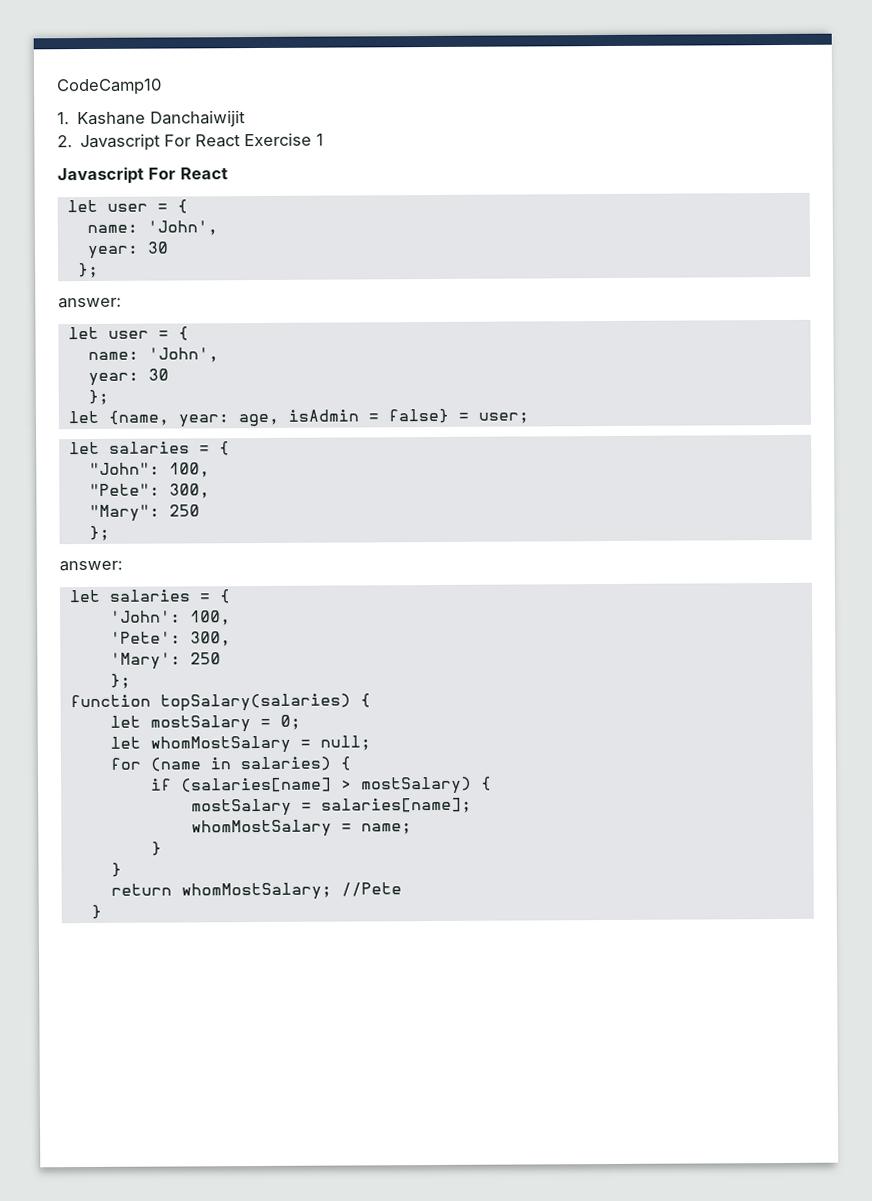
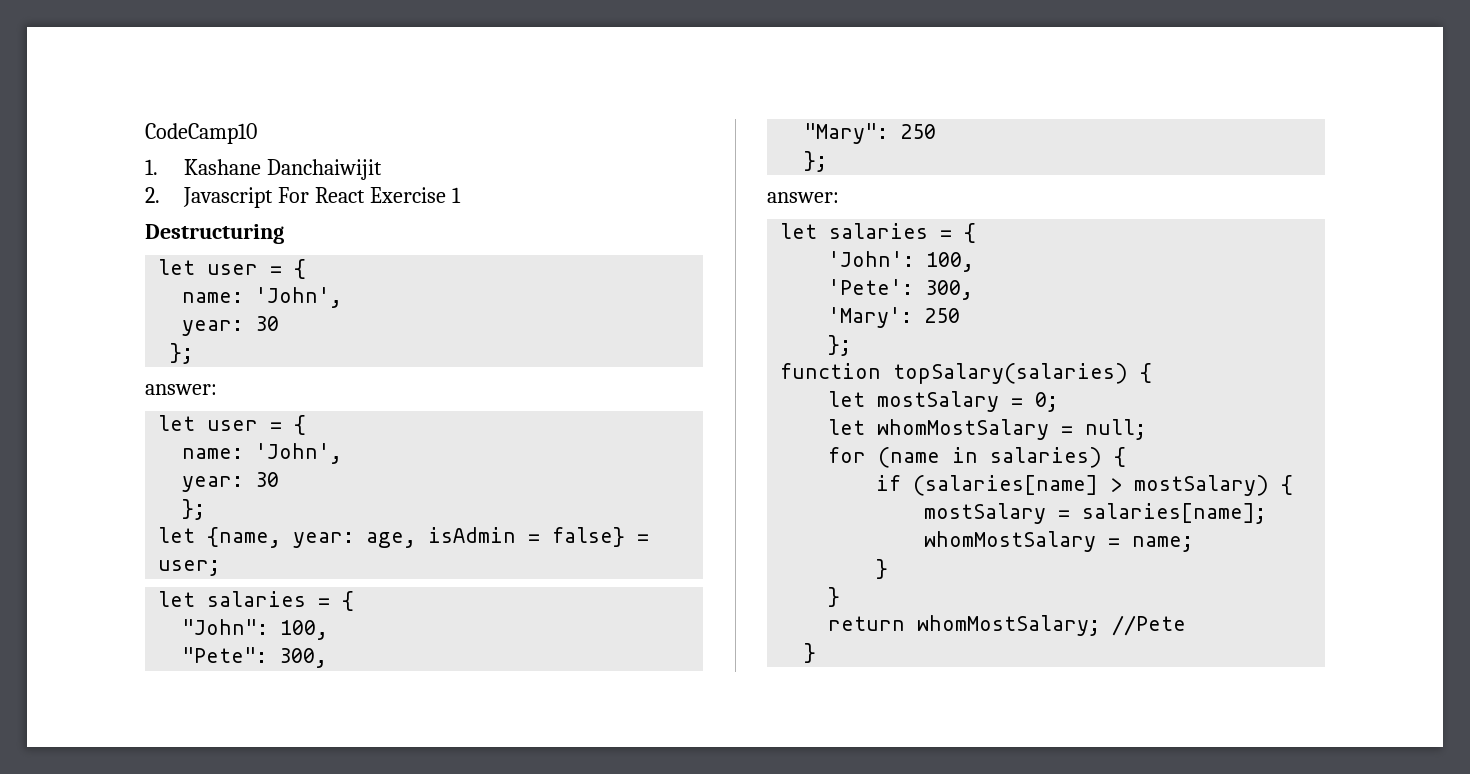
  2. Javascript For React Exercise 1
- Javascript For React
+ Destructuring

